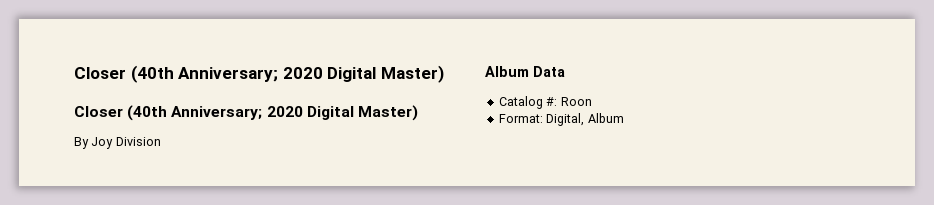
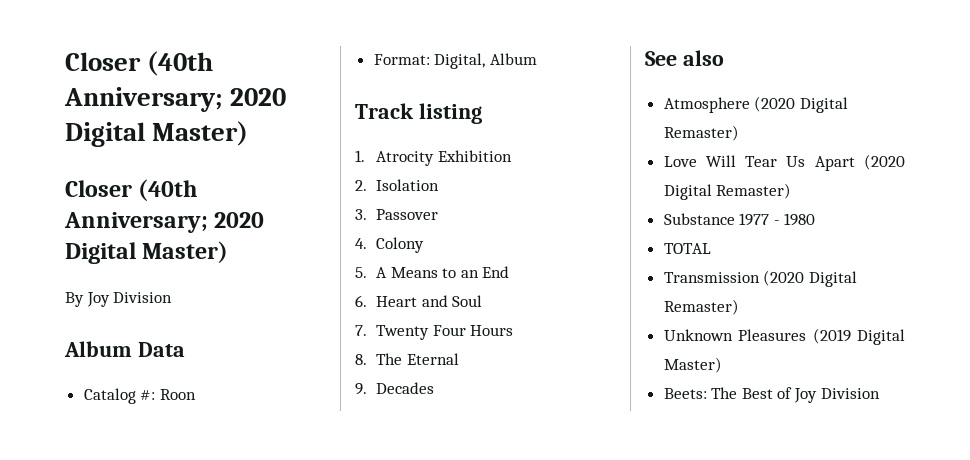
+ Track listing
+ 1. Atrocity Exhibition
+ 2. Isolation
+ 3. Passover
+ 4. Colony
+ 5. A Means to an End
+ 6. Heart and Soul
+ 7. Twenty Four Hours
+ 8. The Eternal
+ 9. Decades
+ See also
+ Atmosphere (2020 Digital Remaster)
+ Love Will Tear Us Apart (2020 Digital Remaster)
+ Substance 1977 - 1980
+ TOTAL
+ Transmission (2020 Digital Remaster)
+ Unknown Pleasures (2019 Digital Master)
+ Beets: The Best of Joy Division

